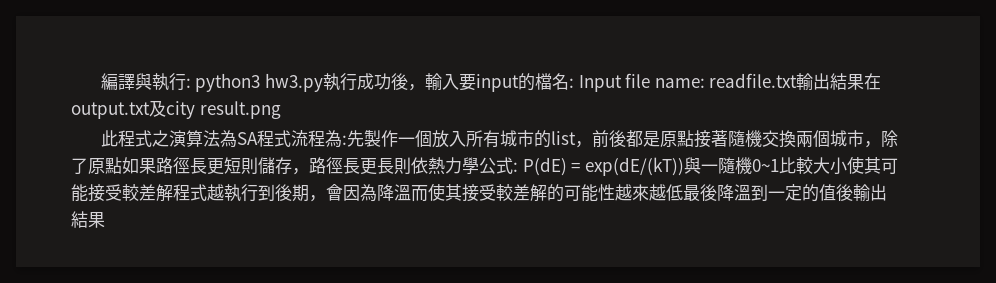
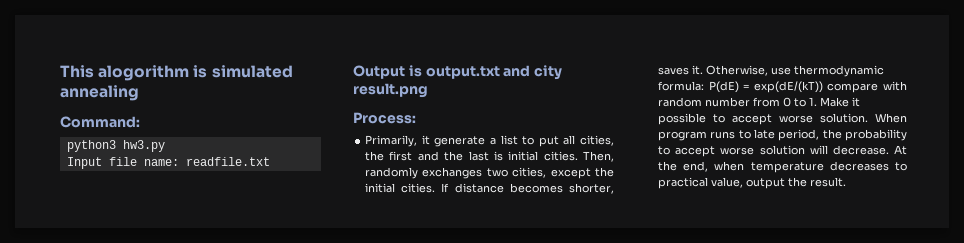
- 編譯與執行: python3 hw3.py執行成功後，輸入要input的檔名: Input file name: readfile.txt輸出結果在output.txt及city result.png
- 此程式之演算法為SA程式流程為:先製作一個放入所有城市的list，前後都是原點接著隨機交換兩個城市，除了原點如果路徑長更短則儲存，路徑長更長則依熱力學公式: P(dE) = exp(dE/(kT))與一隨機0~1比較大小使其可能接受較差解程式越執行到後期，會因為降溫而使其接受較差解的可能性越來越低最後降溫到一定的值後輸出結果
+ This alogorithm is simulated annealing
+ Command:
+ python3 hw3.py
+ Input file name: readfile.txt
+ Output is output.txt and city result.png
+ Process:
+ Primarily, it generate a list to put all cities, the first and the last is initial cities. Then, randomly exchanges two cities, except the initial cities. If distance becomes shorter, saves it. Otherwise, use thermodynamic formula: P(dE) = exp(dE/(kT)) compare with random number from 0 to 1. Make it possible to accept worse solution. When program runs to late period, the probability to accept worse solution will decrease. At the end, when temperature decreases to practical value, output the result.

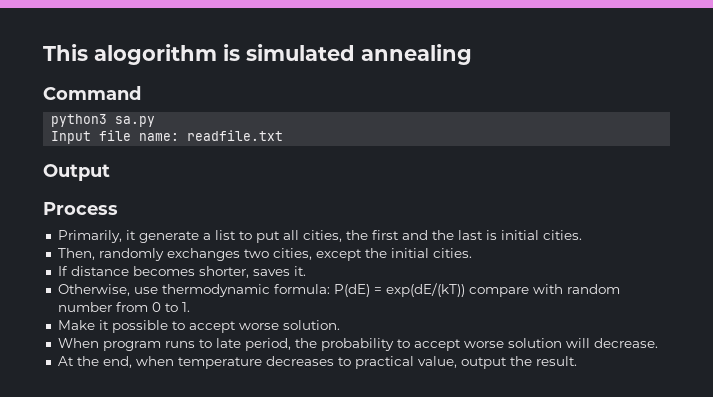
- Command:
+ Command
- python3 hw3.py
+ python3 sa.py
- Output is output.txt and city result.png
- Process:
+ Output
+ Process
- Primarily, it generate a list to put all cities, the first and the last is initial cities. Then, randomly exchanges two cities, except the initial cities. If distance becomes shorter, saves it. Otherwise, use thermodynamic formula:
+ Primarily, it generate a list to put all cities, the first and the last is initial cities.
+ Then, randomly exchanges two cities, except the initial cities.
+ If distance becomes shorter, saves it.
+ Otherwise, use thermodynamic formula:
- P(dE) = exp(dE/(kT)) compare with random number from 0 to 1. Make it possible to accept worse solution. When program runs to late period, the probability to accept worse solution will decrease. At the end, when temperature decreases to practical value, output the result.
+ P(dE) = exp(dE/(kT)) compare with random number from 0 to 1.
+ Make it possible to accept worse solution.
+ When program runs to late period, the probability to accept worse solution will decrease.
+ At the end, when temperature decreases to practical value, output the result.

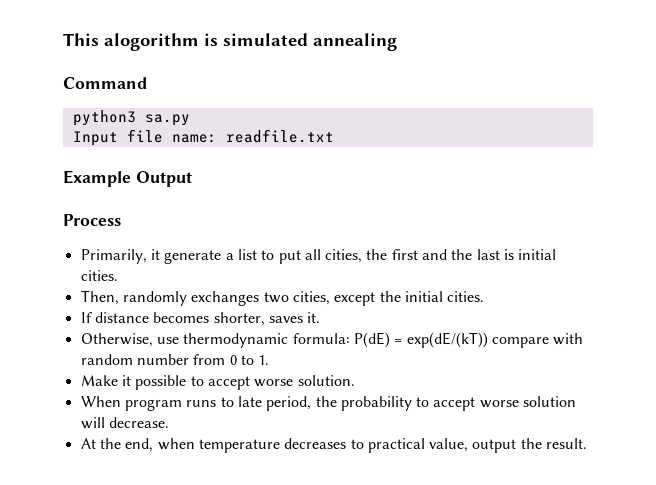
- Output
+ Example Output

